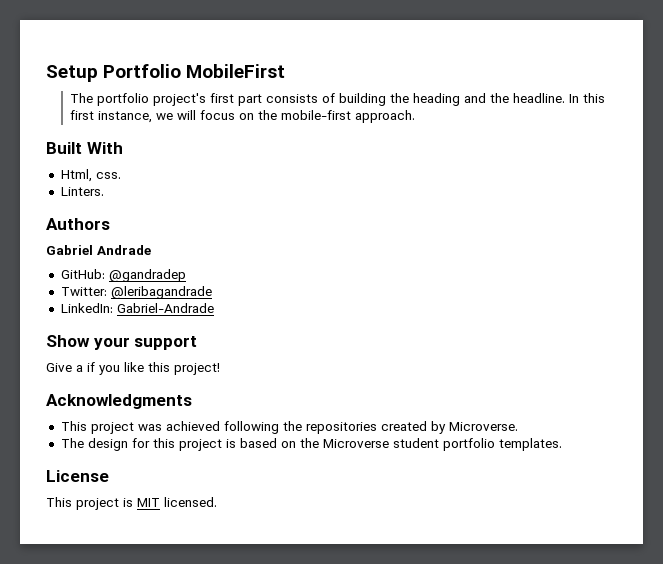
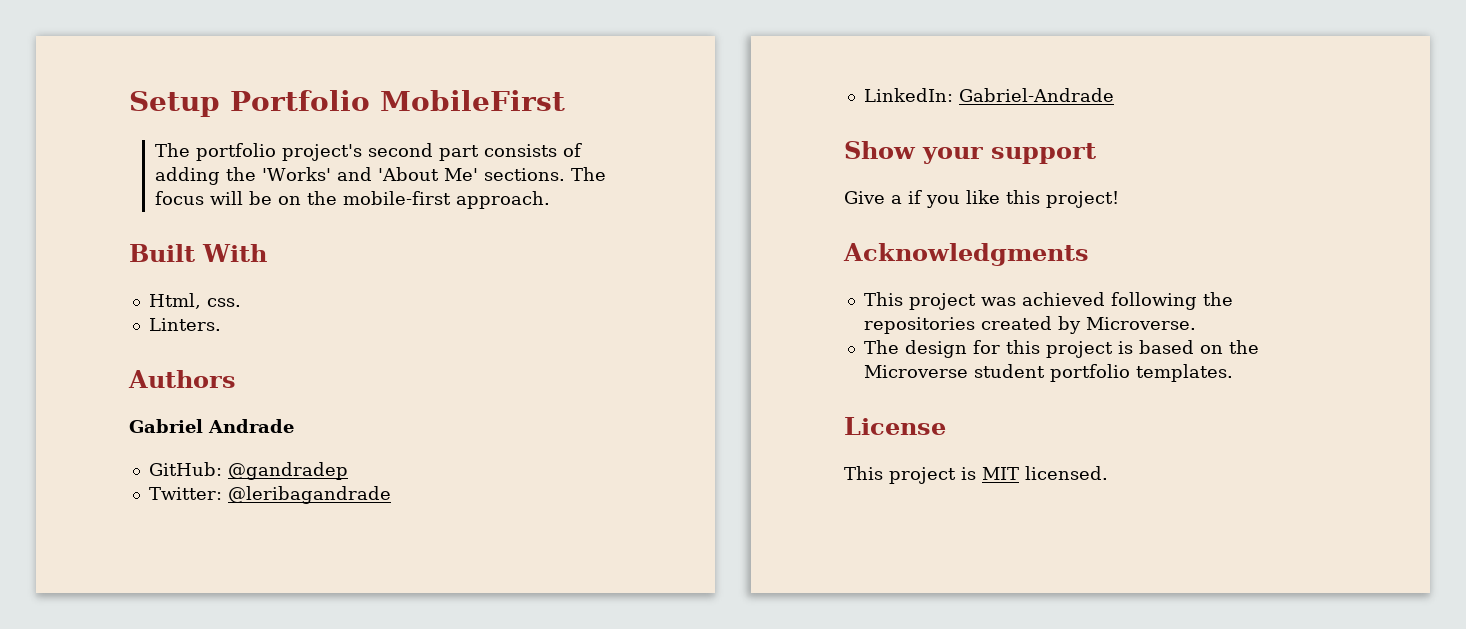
- The portfolio project's first part consists of building the heading and the headline. In this first instance, we will focus on the mobile-first approach.
+ The portfolio project's second part consists of adding the 'Works' and 'About Me' sections. The focus will be on the mobile-first approach.

